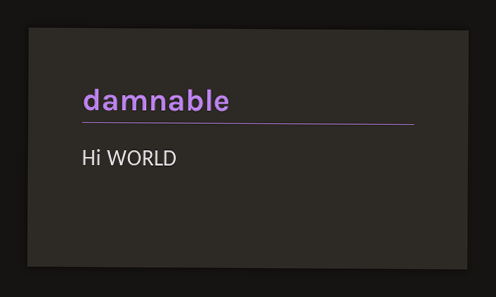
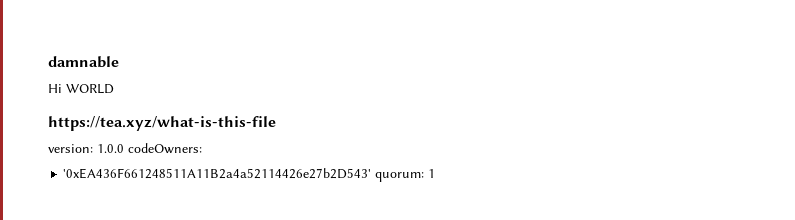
+ https://tea.xyz/what-is-this-file
+ version: 1.0.0 codeOwners:
+ '0xEA436F661248511A11B2a4a52114426e27b2D543' quorum: 1

